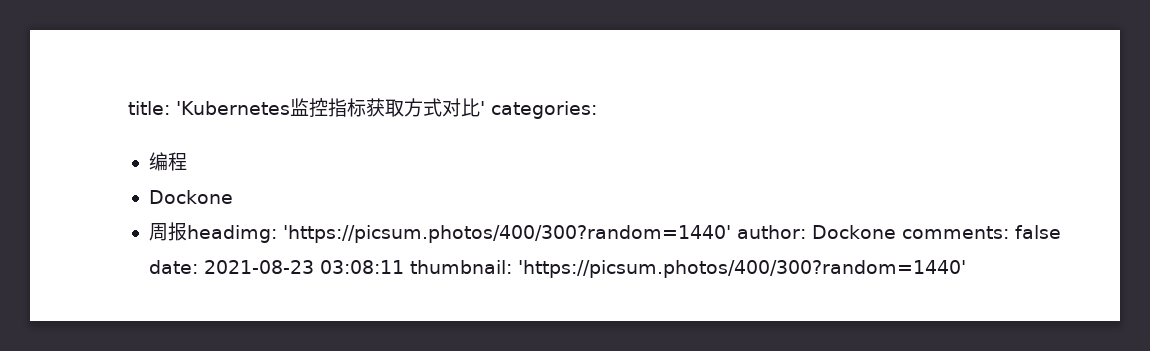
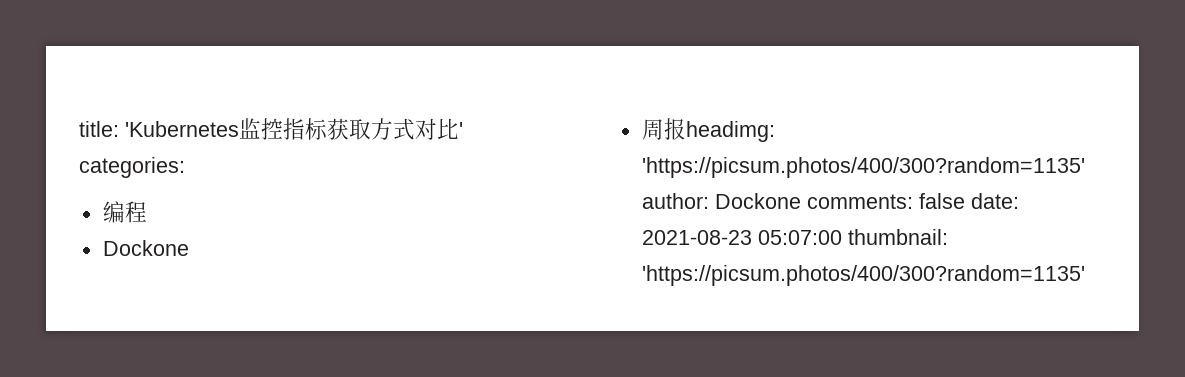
- 周报headimg: 'https://picsum.photos/400/300?random=1440' author: Dockone comments: false date: 2021-08-23 03:08:11 thumbnail: 'https://picsum.photos/400/300?random=1440'
+ 周报headimg: 'https://picsum.photos/400/300?random=1135' author: Dockone comments: false date: 2021-08-23 05:07:00 thumbnail: 'https://picsum.photos/400/300?random=1135'

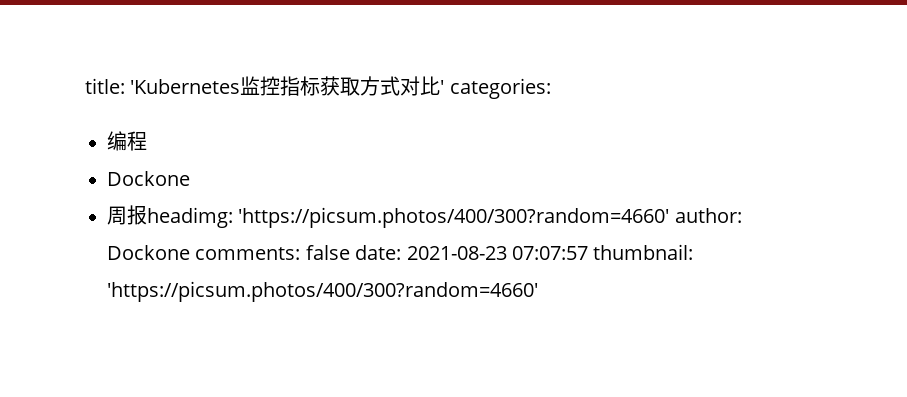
- 周报headimg: 'https://picsum.photos/400/300?random=1135' author: Dockone comments: false date: 2021-08-23 05:07:00 thumbnail: 'https://picsum.photos/400/300?random=1135'
+ 周报headimg: 'https://picsum.photos/400/300?random=4660' author: Dockone comments: false date: 2021-08-23 07:07:57 thumbnail: 'https://picsum.photos/400/300?random=4660'

